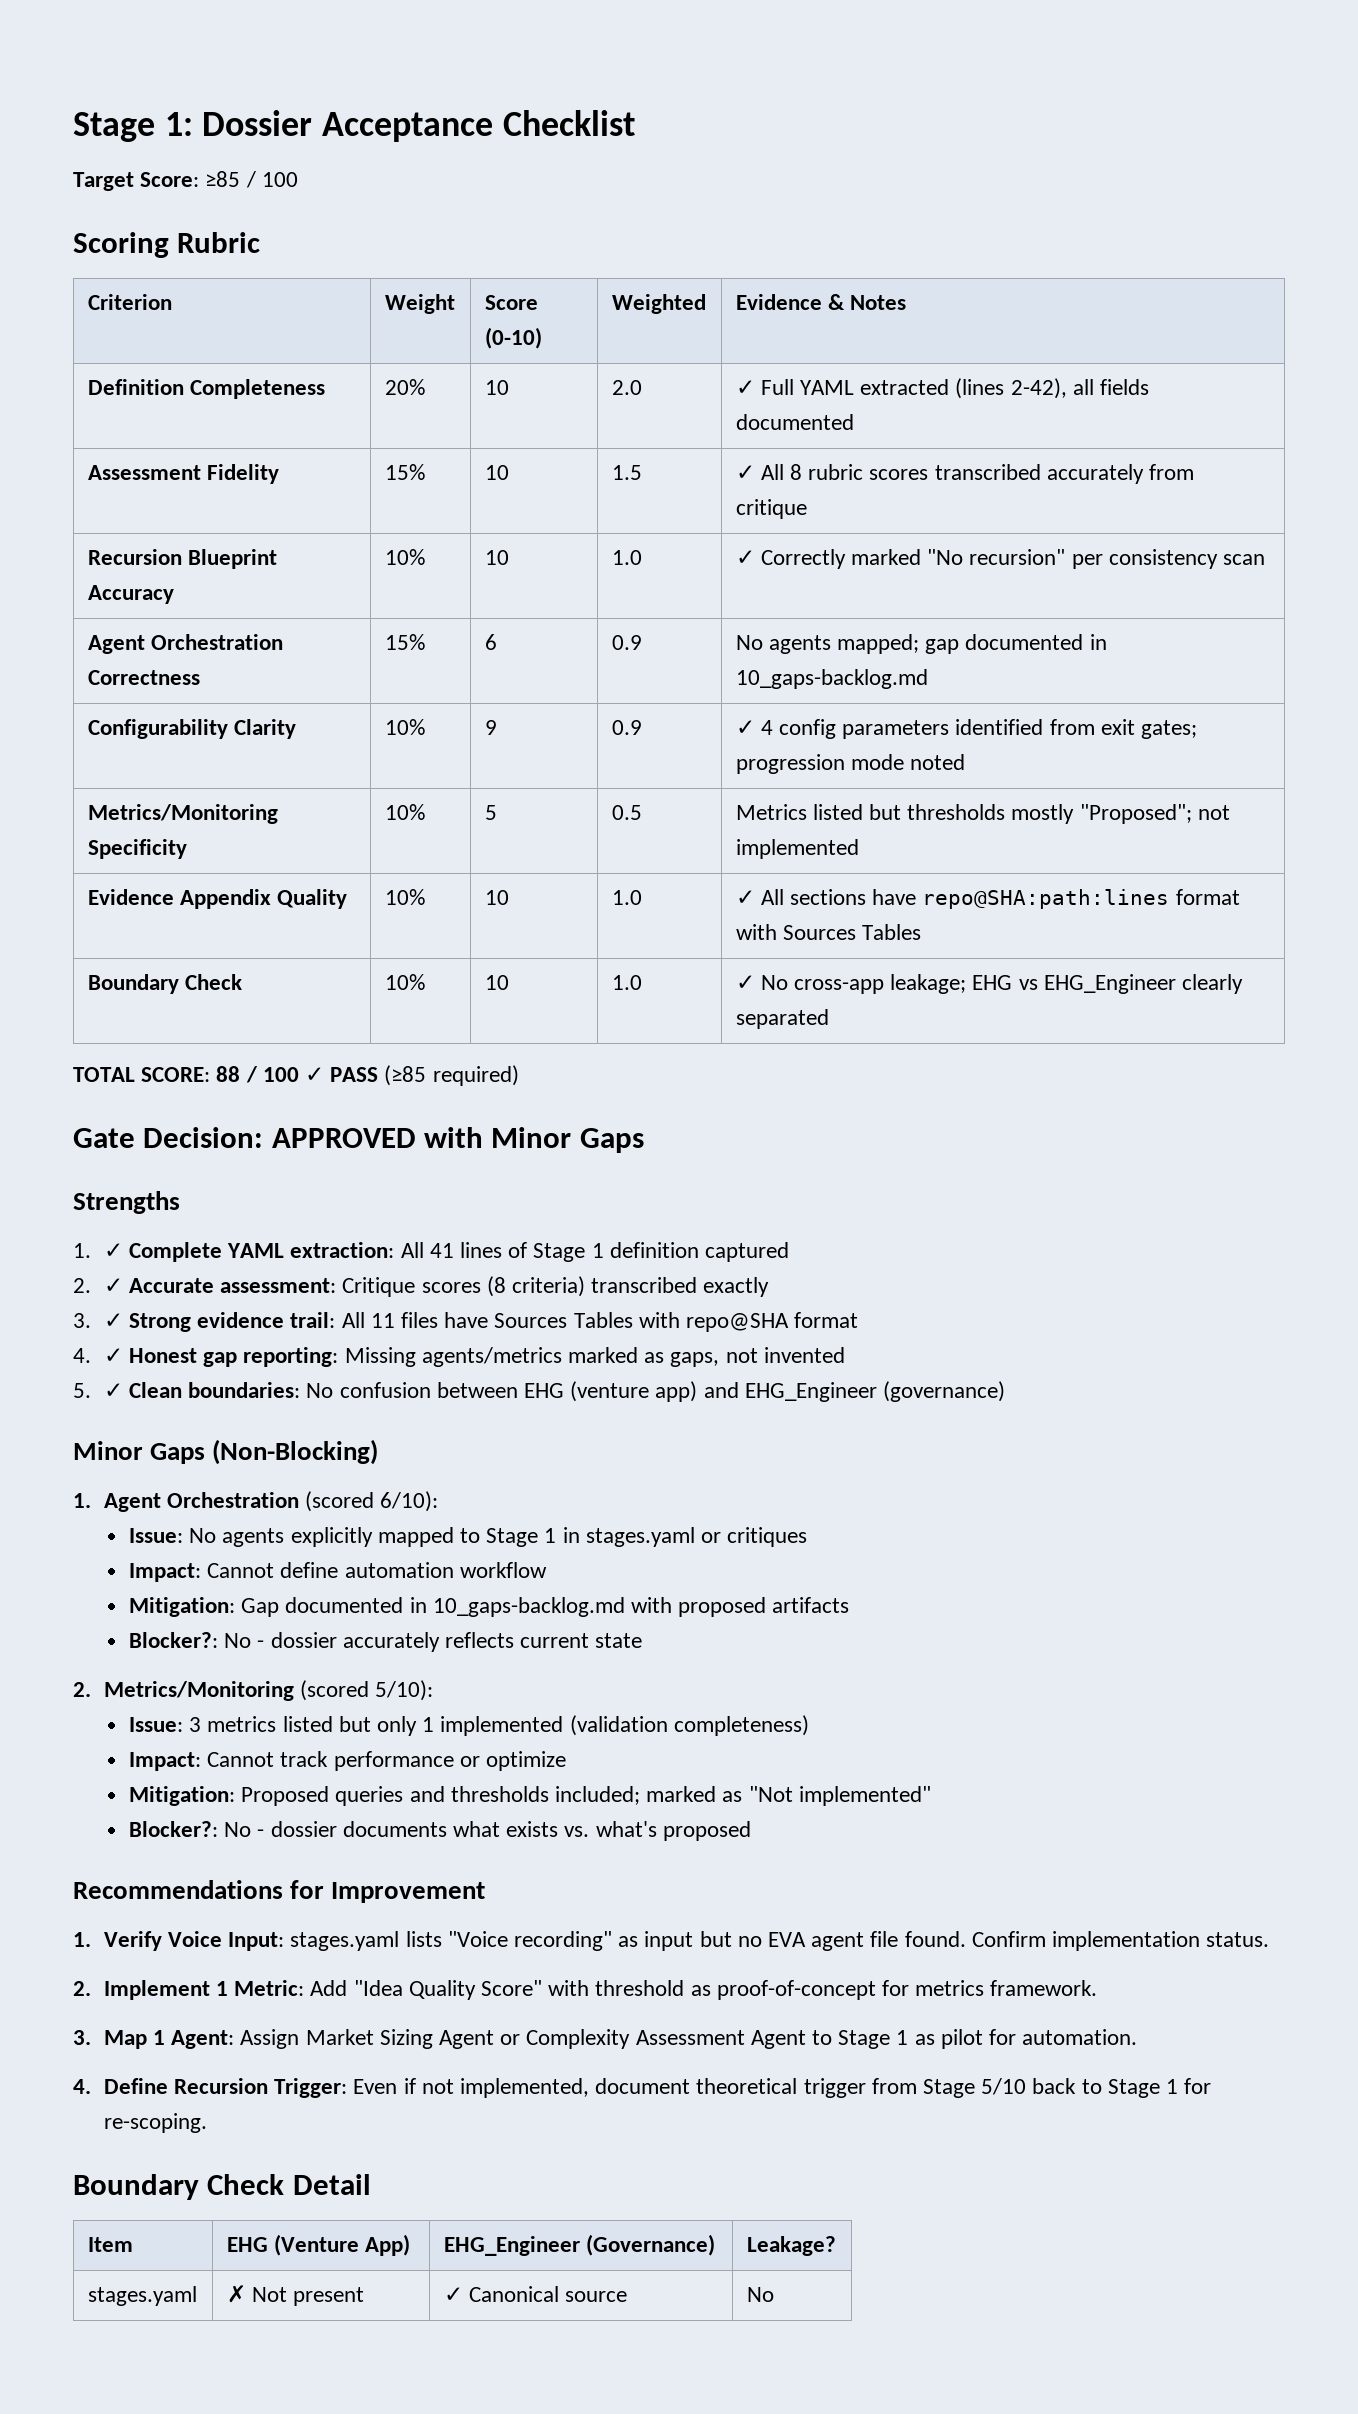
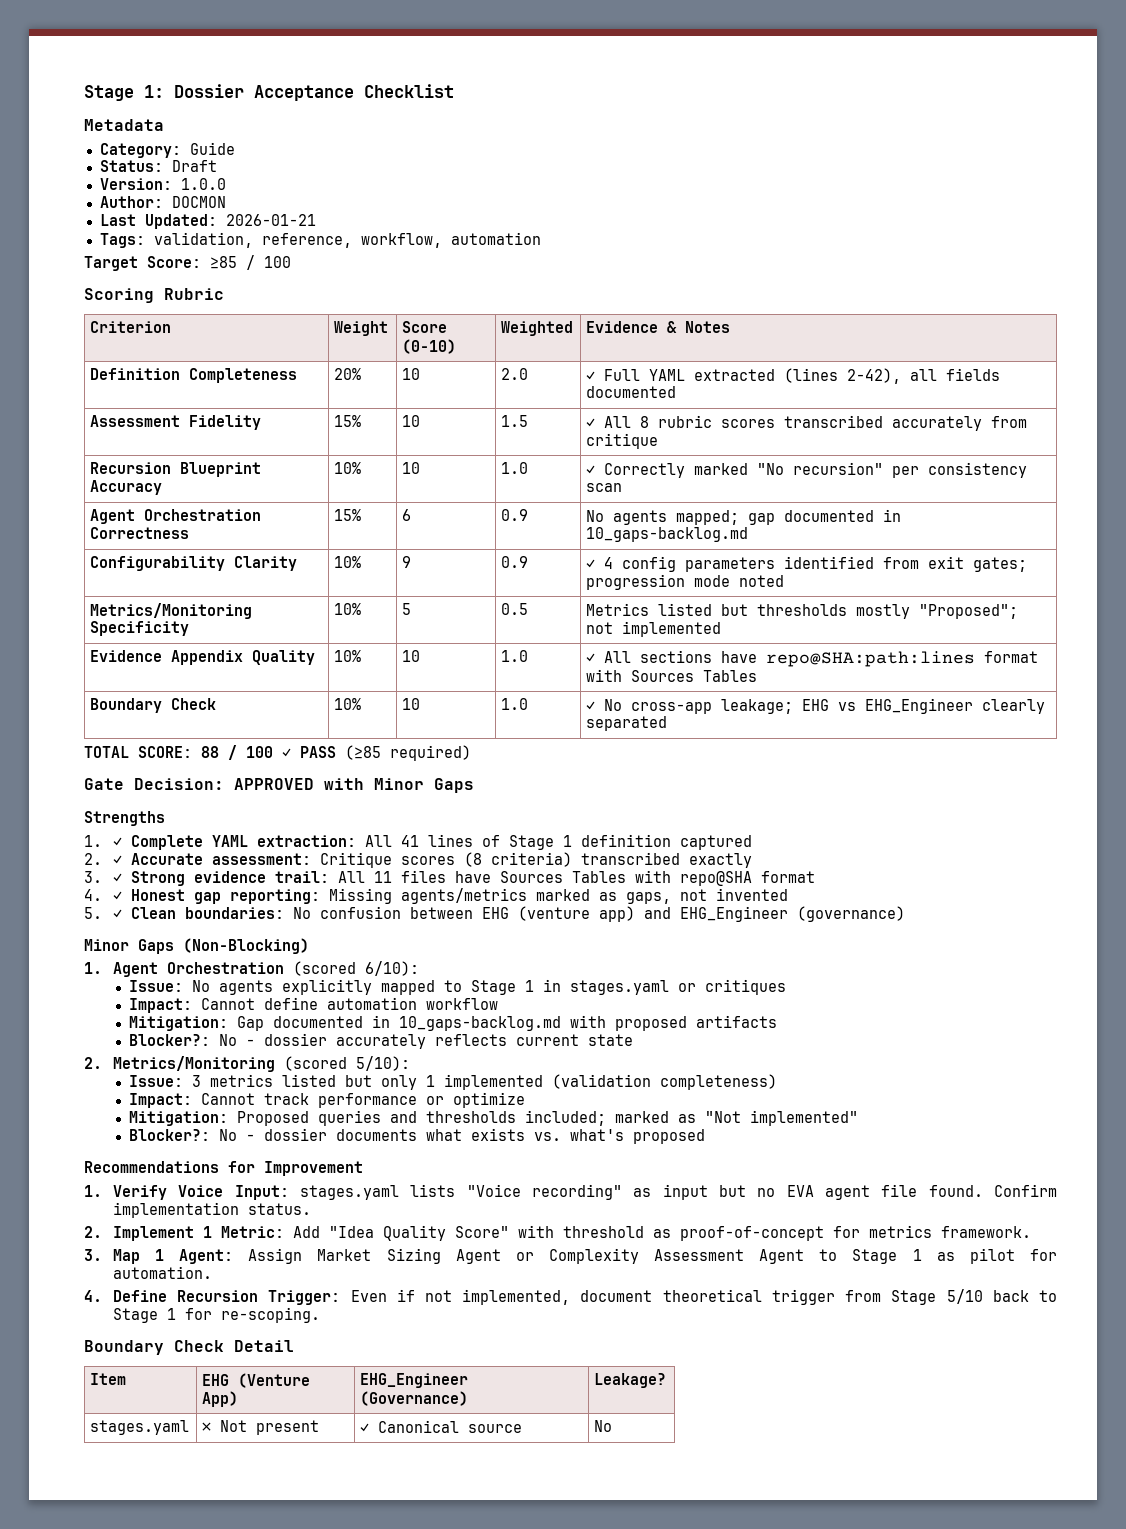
+ Metadata
+ Category: Guide
+ Status: Draft
+ Version: 1.0.0
+ Author: DOCMON
+ Last Updated: 2026-01-21
+ Tags: validation, reference, workflow, automation

